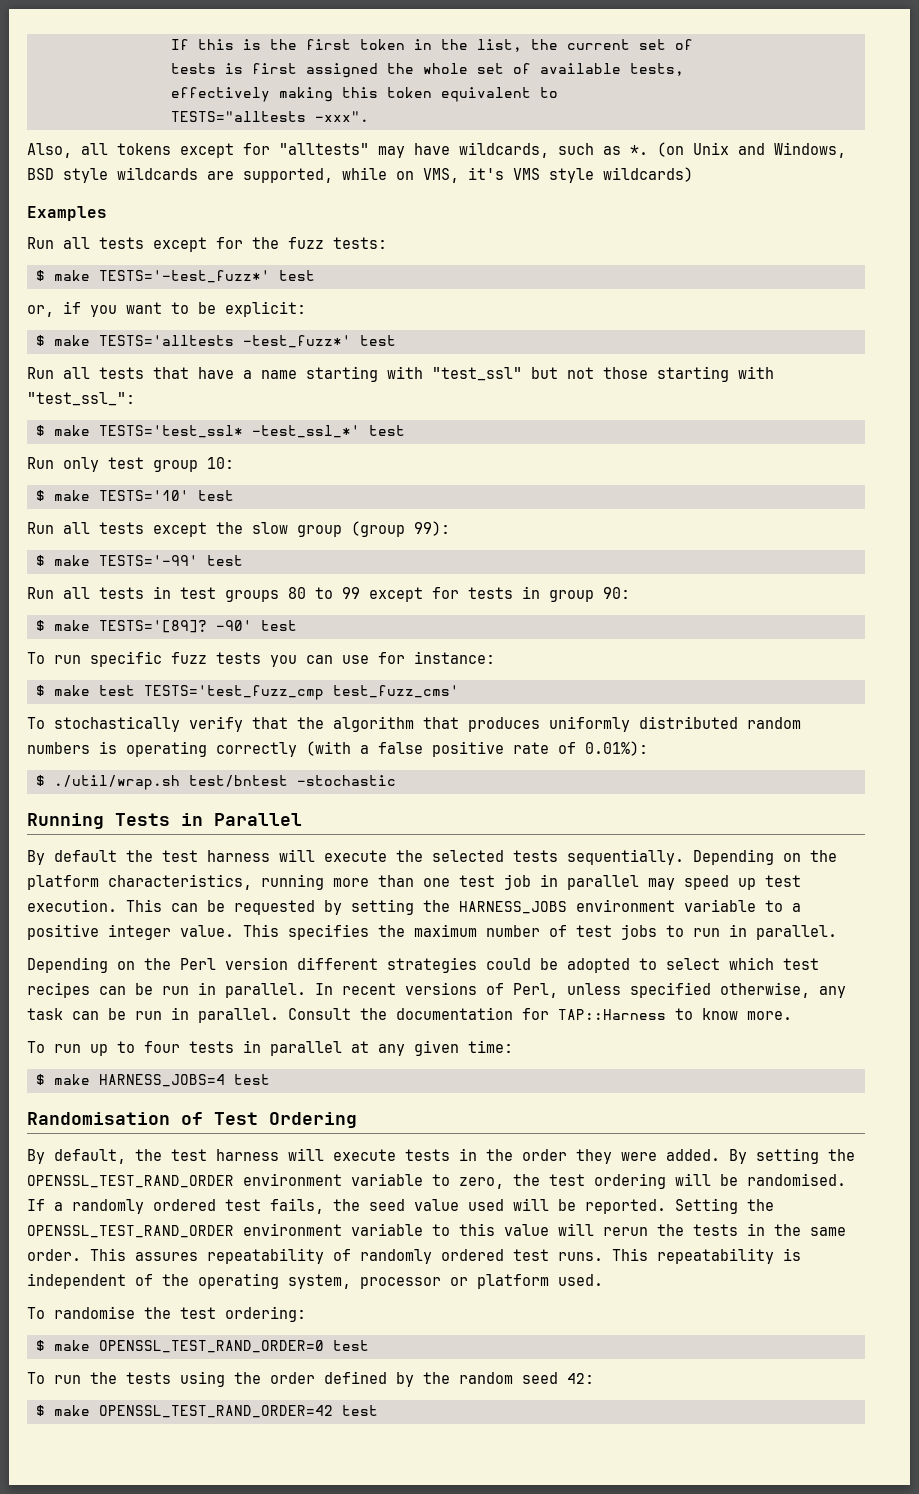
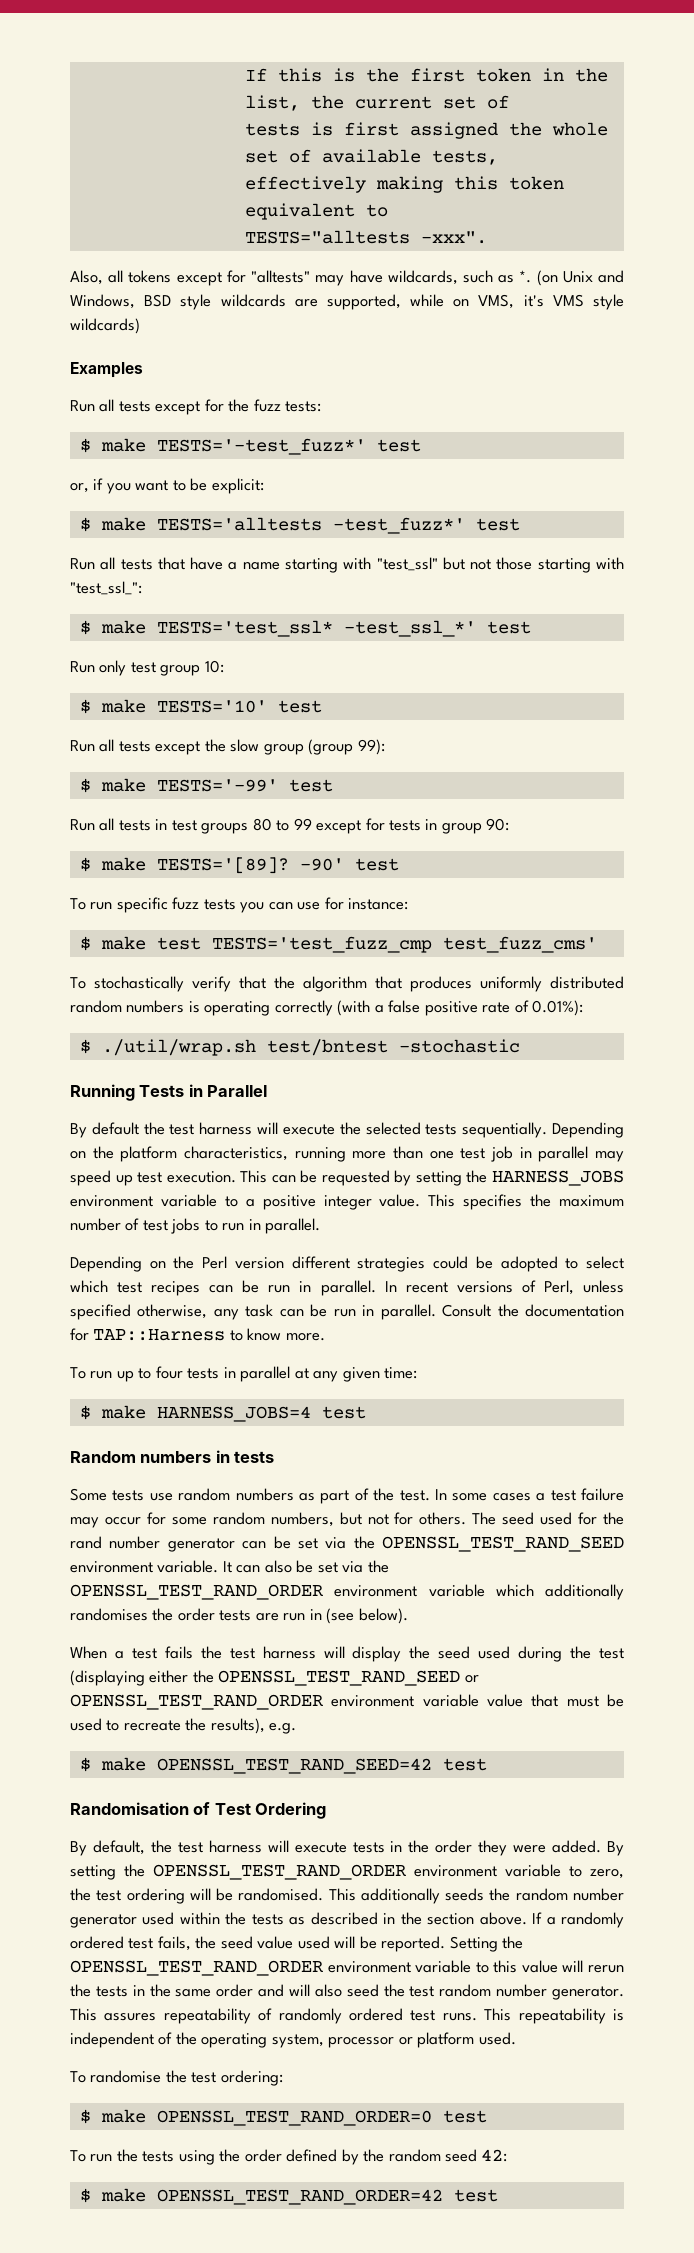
+ Random numbers in tests
+ Some tests use random numbers as part of the test. In some cases a test failure may occur for some random numbers, but not for others. The seed used for the rand number generator can be set via the OPENSSL_TEST_RAND_SEED environment variable. It can also be set via the OPENSSL_TEST_RAND_ORDER environment variable which additionally randomises the order tests are run in (see below).
+ When a test fails the test harness will display the seed used during the test (displaying either the OPENSSL_TEST_RAND_SEED or OPENSSL_TEST_RAND_ORDER environment variable value that must be used to recreate the results), e.g.
+ $ make OPENSSL_TEST_RAND_SEED=42 test
+ This additionally seeds the random number generator used within the tests as described in the section above.
- Setting the OPENSSL_TEST_RAND_ORDER environment variable to this value will rerun the tests in the same order.
+ Setting the OPENSSL_TEST_RAND_ORDER environment variable to this value will rerun the tests in the same order and will also seed the test random number generator.

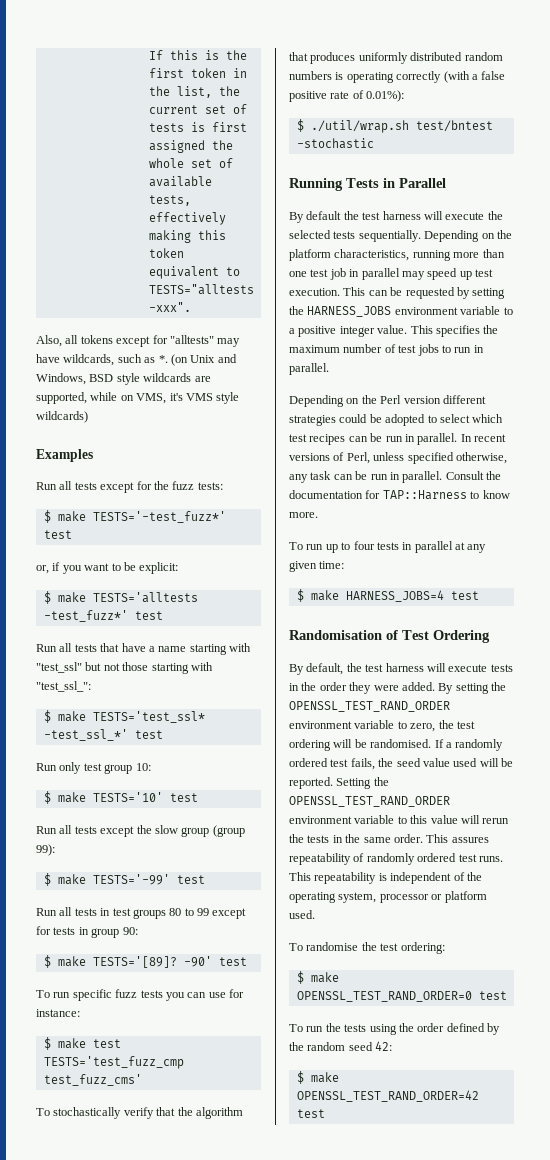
- Random numbers in tests
- Some tests use random numbers as part of the test. In some cases a test failure may occur for some random numbers, but not for others. The seed used for the rand number generator can be set via the OPENSSL_TEST_RAND_SEED environment variable. It can also be set via the OPENSSL_TEST_RAND_ORDER environment variable which additionally randomises the order tests are run in (see below).
- When a test fails the test harness will display the seed used during the test (displaying either the OPENSSL_TEST_RAND_SEED or OPENSSL_TEST_RAND_ORDER environment variable value that must be used to recreate the results), e.g.
- $ make OPENSSL_TEST_RAND_SEED=42 test
- This additionally seeds the random number generator used within the tests as described in the section above.
- Setting the OPENSSL_TEST_RAND_ORDER environment variable to this value will rerun the tests in the same order and will also seed the test random number generator.
+ Setting the OPENSSL_TEST_RAND_ORDER environment variable to this value will rerun the tests in the same order.

